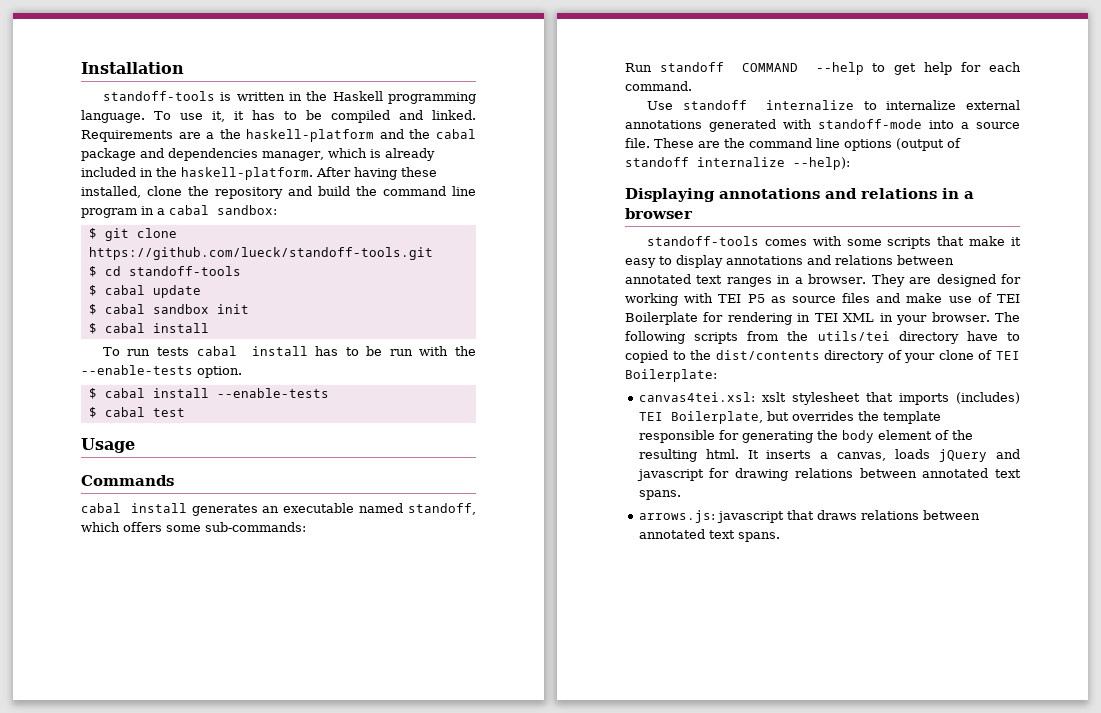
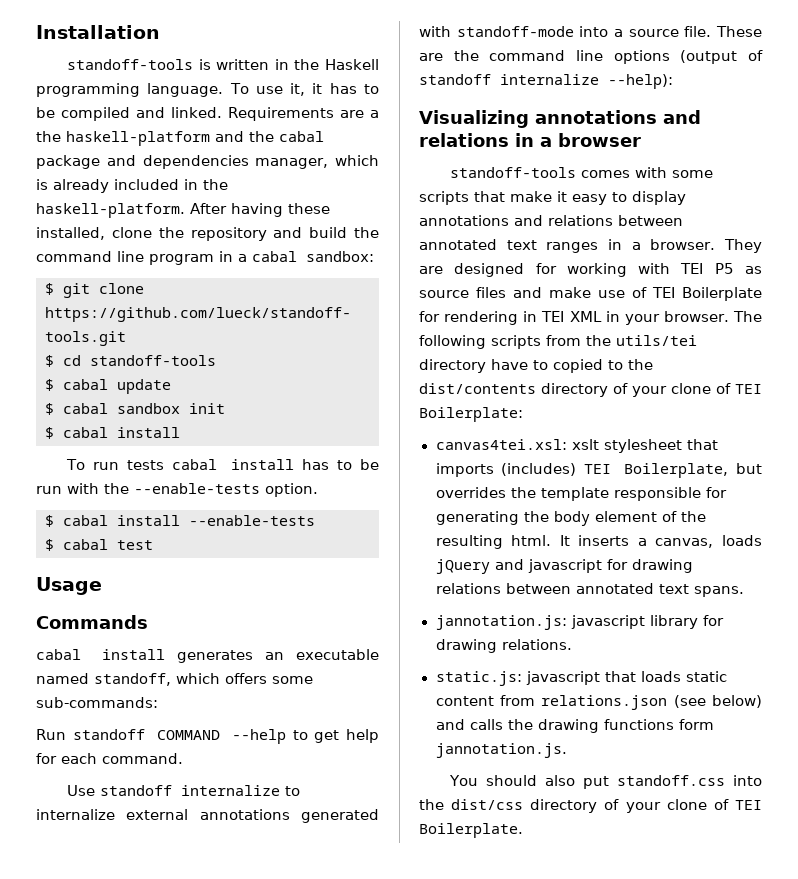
- Displaying annotations and relations in a browser
+ Visualizing annotations and relations in a browser
- arrows.js: javascript that draws relations between annotated text spans.
+ jannotation.js: javascript library for drawing relations.
+ static.js: javascript that loads static content from relations.json (see below) and calls the drawing functions form jannotation.js.
+ You should also put standoff.css into the dist/css directory of your clone of TEI Boilerplate.

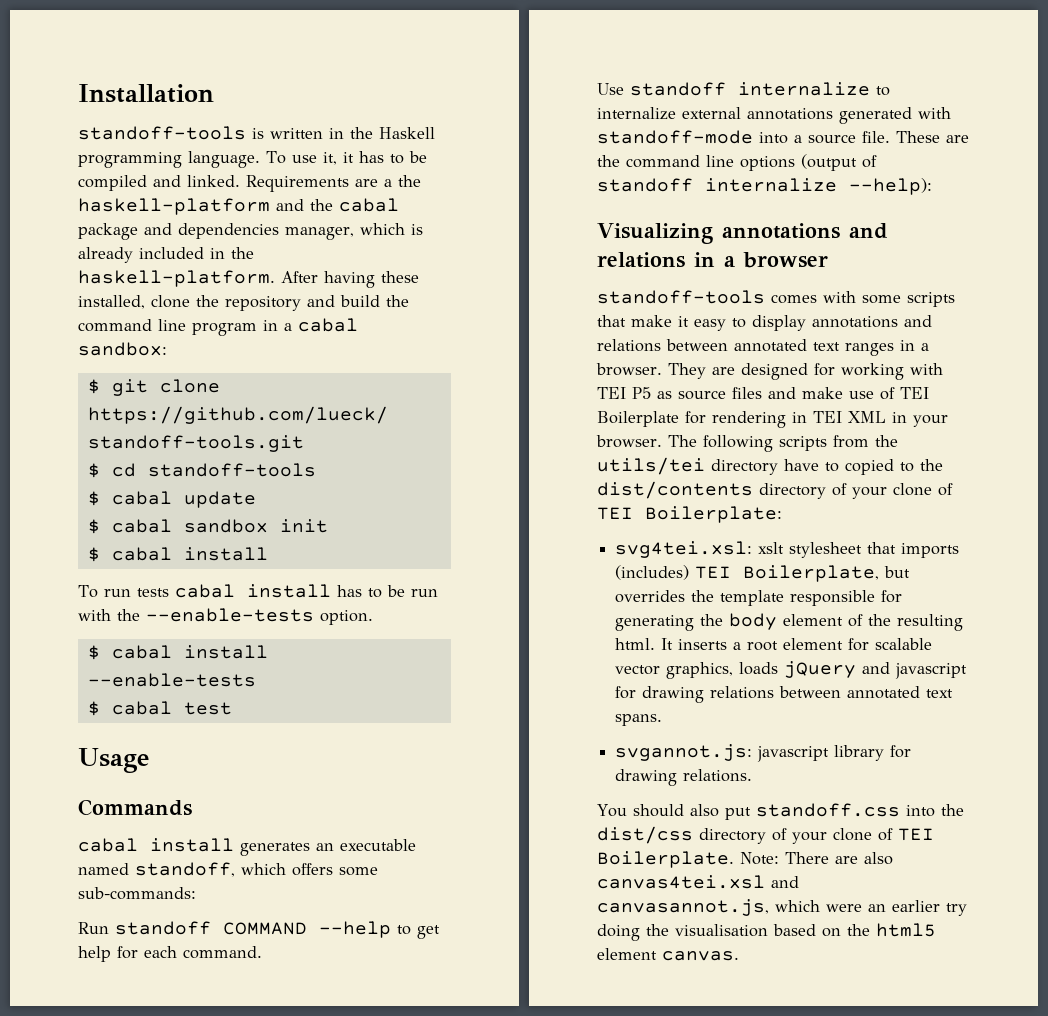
- canvas4tei.xsl: xslt stylesheet that imports (includes) TEI Boilerplate, but overrides the template responsible for generating the body element of the resulting html.
+ svg4tei.xsl: xslt stylesheet that imports (includes) TEI Boilerplate, but overrides the template responsible for generating the body element of the resulting html.
- It inserts a canvas, loads jQuery and javascript for drawing relations between annotated text spans.
+ It inserts a root element for scalable vector graphics, loads jQuery and javascript for drawing relations between annotated text spans.
- jannotation.js: javascript library for drawing relations.
+ svgannot.js: javascript library for drawing relations.
- static.js: javascript that loads static content from relations.json (see below) and calls the drawing functions form jannotation.js.
+ Note: There are also canvas4tei.xsl and canvasannot.js, which were an earlier try doing the visualisation based on the html5 element canvas.

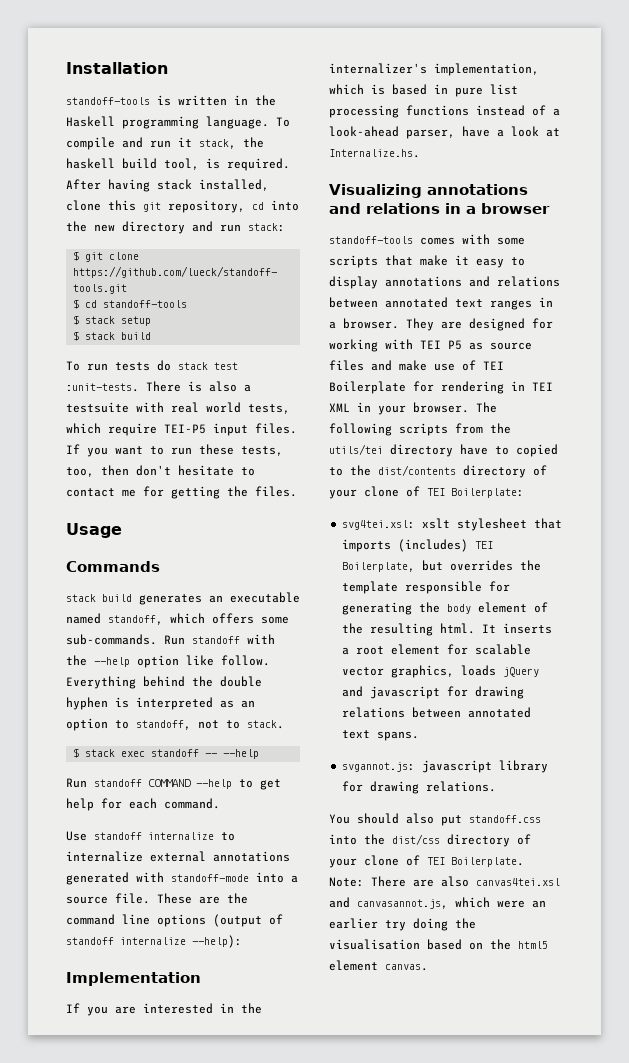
- To use it, it has to be compiled and linked. Requirements are a the haskell-platform and the cabal package and dependencies manager, which is already included in the haskell-platform.
+ To compile and run it stack, the haskell build tool, is required.
- After having these installed, clone the repository and build the command line program in a cabal sandbox:
+ After having stack installed, clone this git repository, cd into the new directory and run stack:
- $ cabal update
- $ cabal sandbox init
- $ cabal install
- To run tests cabal install has to be run with the --enable-tests option.
- $ cabal install --enable-tests
- $ cabal test
+ $ stack setup
+ $ stack build
+ To run tests do stack test :unit-tests. There is also a testsuite with real world tests, which require TEI-P5 input files. If you want to run these tests, too, then don't hesitate to contact me for getting the files.
- cabal install generates an executable named standoff, which offers some sub-commands:
+ stack build generates an executable named standoff, which offers some sub-commands. Run standoff with the --help option like follow. Everything behind the double hyphen is interpreted as an option to standoff, not to stack.
+ $ stack exec standoff -- --help
+ Implementation
+ If you are interested in the internalizer's implementation, which is based in pure list processing functions instead of a look-ahead parser, have a look at Internalize.hs.

